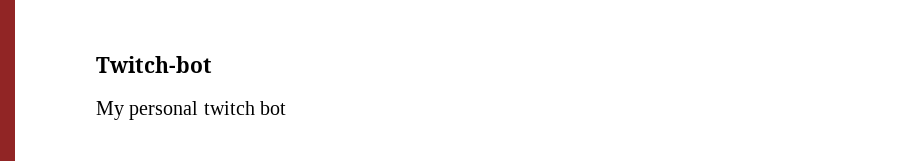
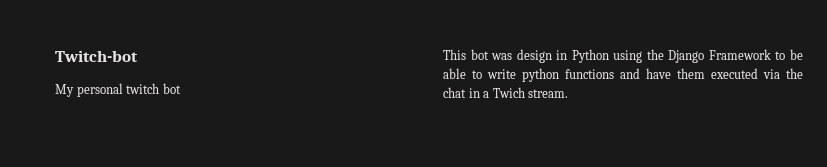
+ This bot was design in Python using the Django Framework to be able to write python functions and have them executed via the chat in a Twich stream.

